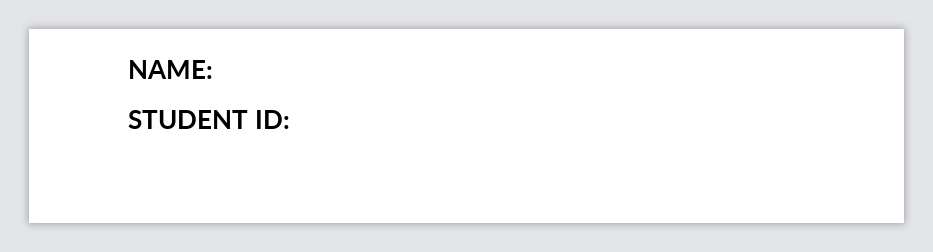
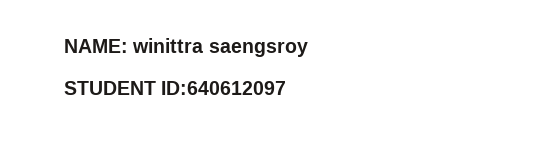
- NAME:
+ NAME: winittra saengsroy
- STUDENT ID:
+ STUDENT ID:640612097

